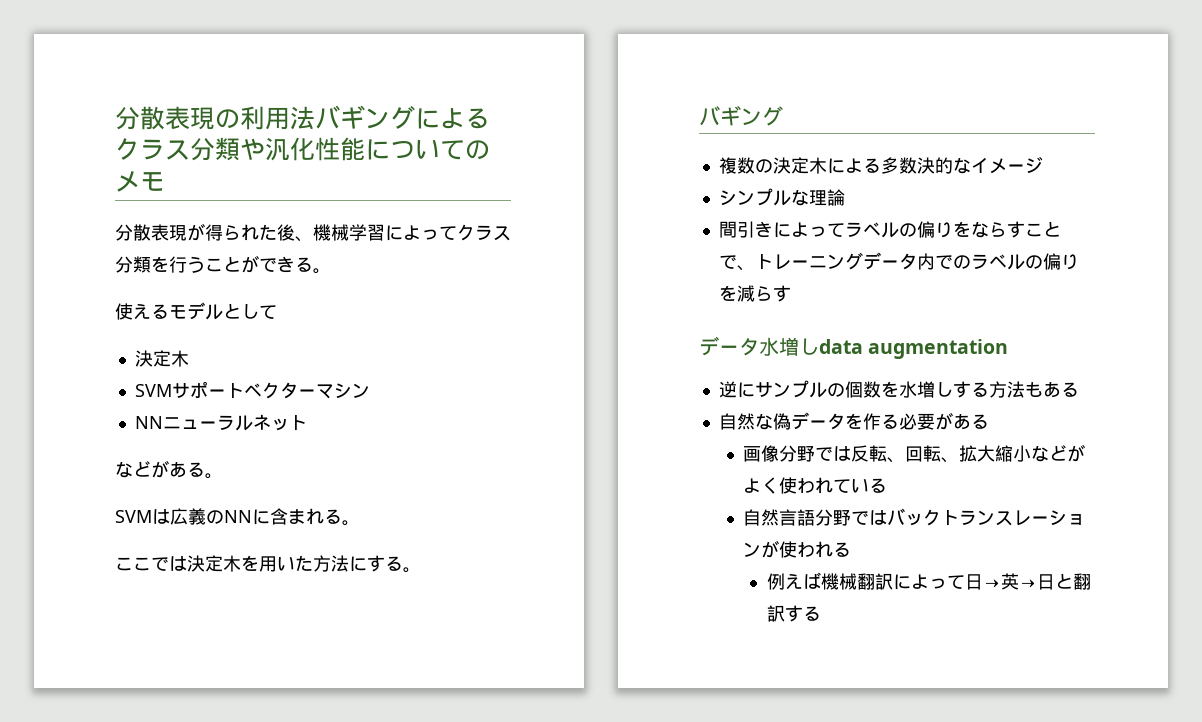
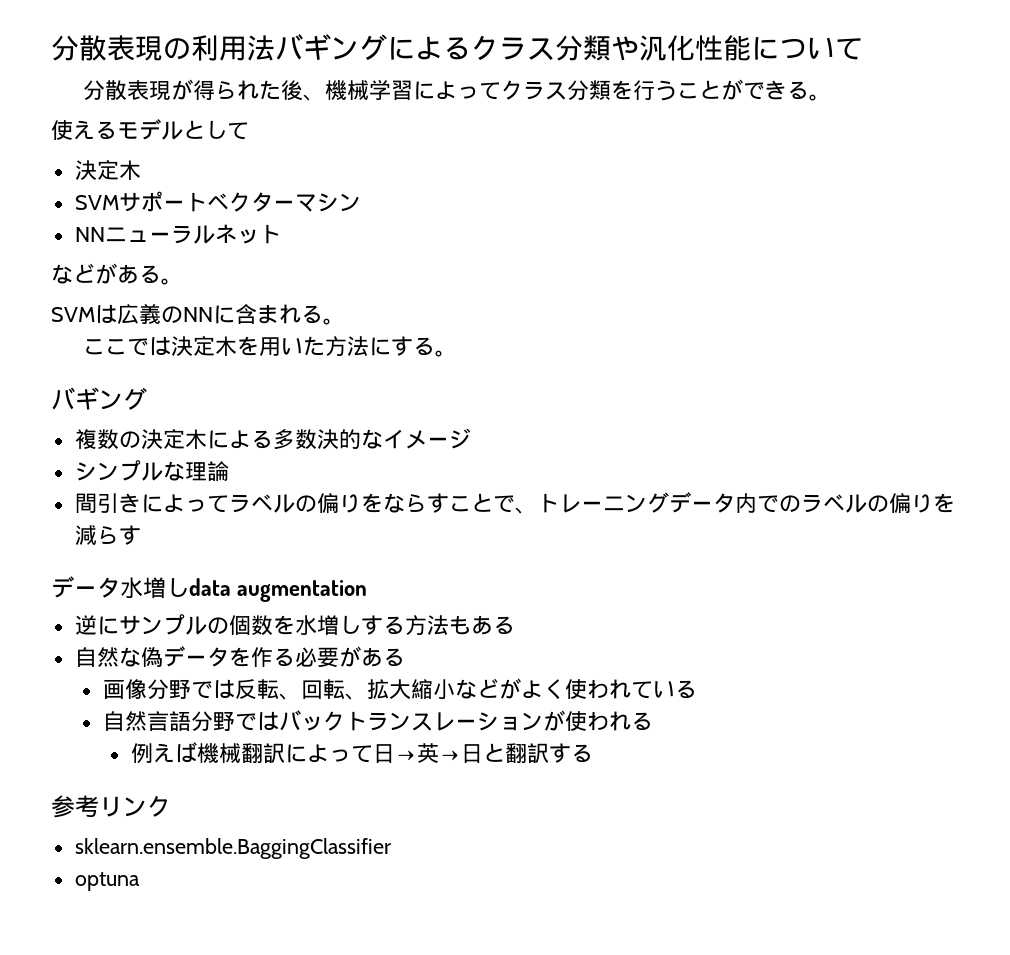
- 分散表現の利用法バギングによるクラス分類や汎化性能についてのメモ
+ 分散表現の利用法バギングによるクラス分類や汎化性能について
+ 参考リンク
+ sklearn.ensemble.BaggingClassifier
+ optuna

